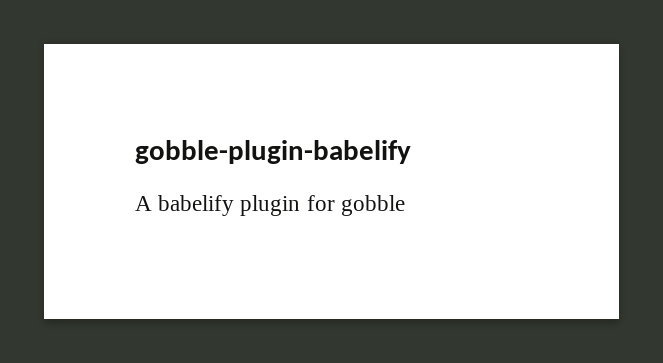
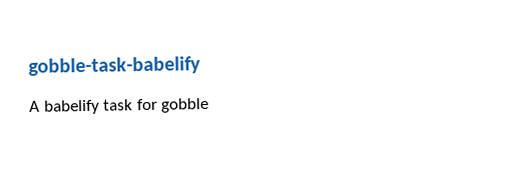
- gobble-plugin-babelify
+ gobble-task-babelify
- A babelify plugin for gobble
+ A babelify task for gobble

